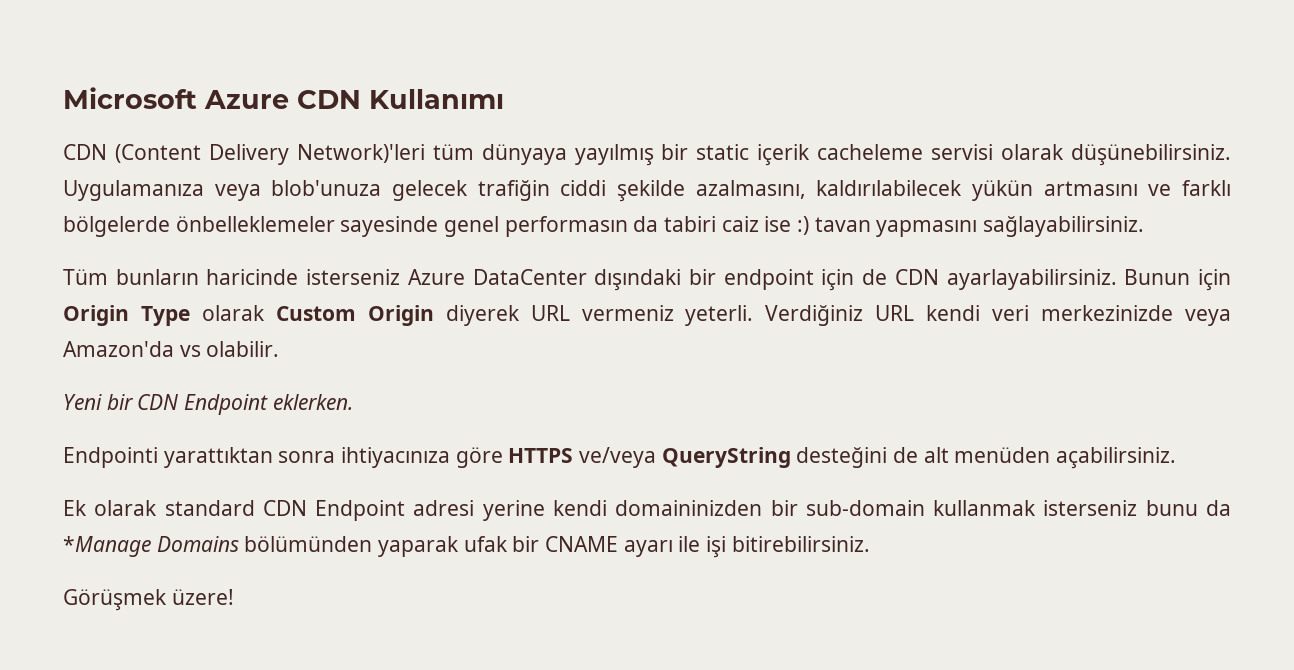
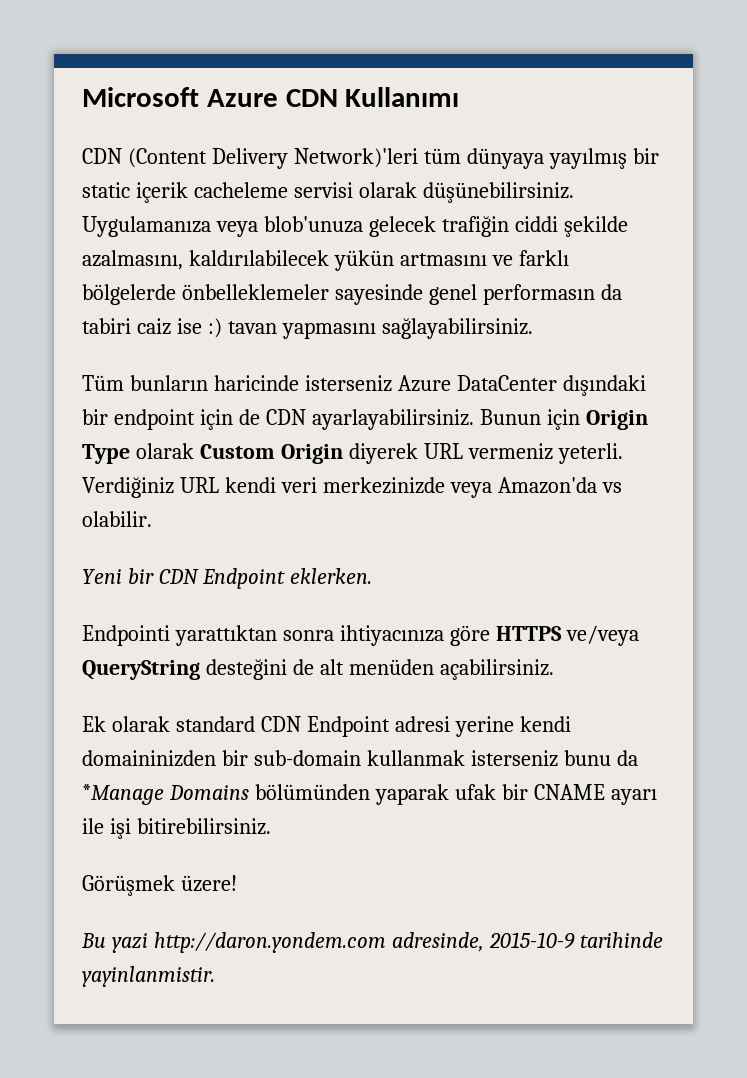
+ Bu yazi http://daron.yondem.com adresinde, 2015-10-9 tarihinde yayinlanmistir.

